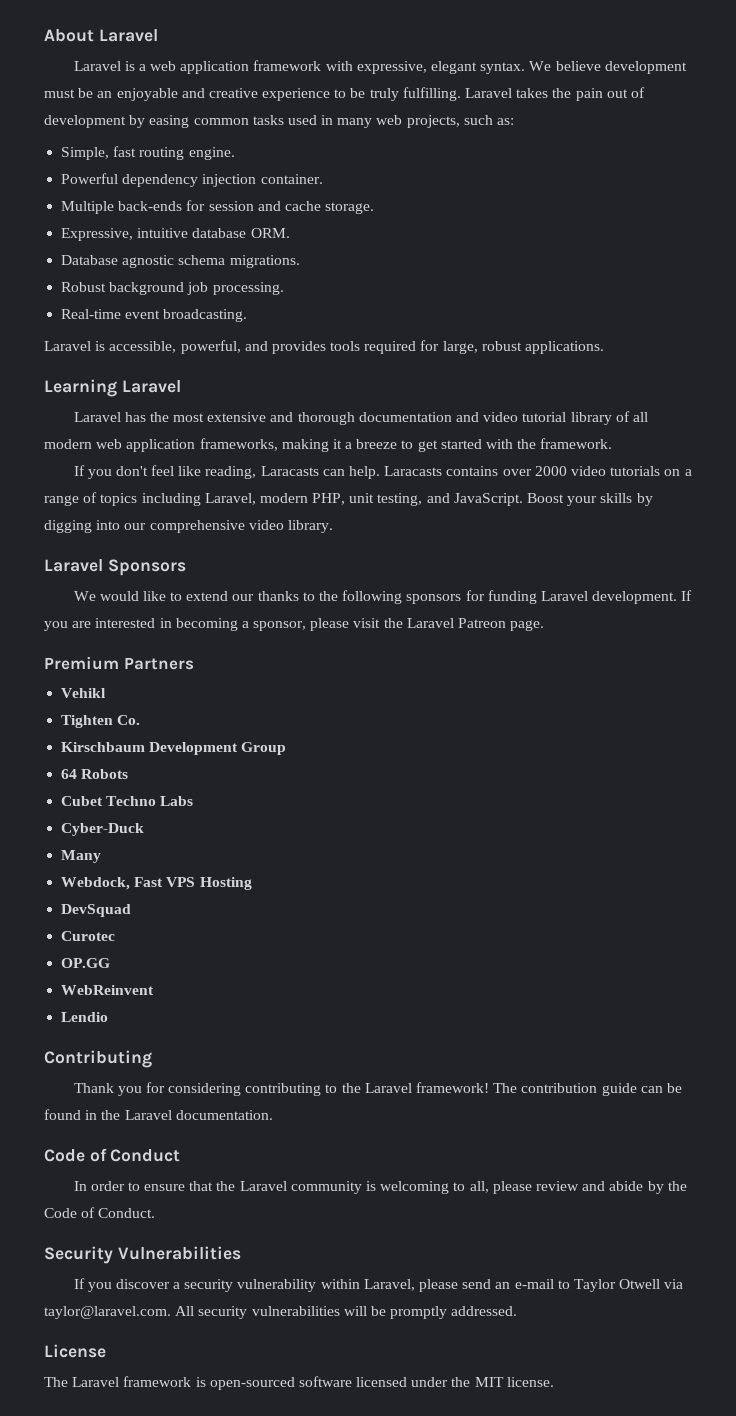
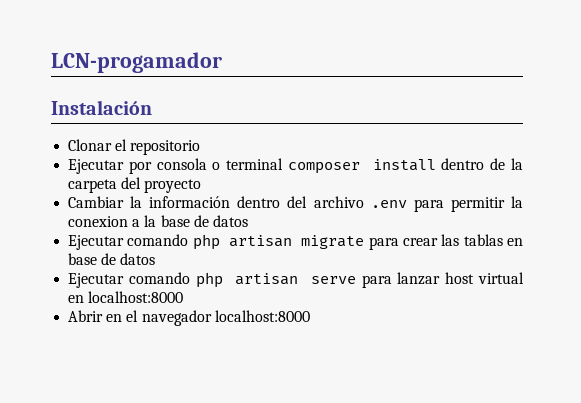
- About Laravel
- Laravel is a web application framework with expressive, elegant syntax. We believe development must be an enjoyable and creative experience to be truly fulfilling. Laravel takes the pain out of development by easing common tasks used in many web projects, such as:
- Simple, fast routing engine.
- Powerful dependency injection container.
- Multiple back-ends for session and cache storage.
- Expressive, intuitive database ORM.
- Database agnostic schema migrations.
- Robust background job processing.
- Real-time event broadcasting.
- Laravel is accessible, powerful, and provides tools required for large, robust applications.
- Learning Laravel
- Laravel has the most extensive and thorough documentation and video tutorial library of all modern web application frameworks, making it a breeze to get started with the framework.
- If you don't feel like reading, Laracasts can help. Laracasts contains over 2000 video tutorials on a range of topics including Laravel, modern PHP, unit testing, and JavaScript. Boost your skills by digging into our comprehensive video library.
- Laravel Sponsors
- We would like to extend our thanks to the following sponsors for funding Laravel development. If you are interested in becoming a sponsor, please visit the Laravel Patreon page.
- Premium Partners
- Vehikl
- Tighten Co.
- Kirschbaum Development Group
- 64 Robots
- Cubet Techno Labs
- Cyber-Duck
- Many
- Webdock, Fast VPS Hosting
- DevSquad
- Curotec
- OP.GG
- WebReinvent
- Lendio
- Contributing
- Thank you for considering contributing to the Laravel framework! The contribution guide can be found in the Laravel documentation.
- Code of Conduct
- In order to ensure that the Laravel community is welcoming to all, please review and abide by the Code of Conduct.
- Security Vulnerabilities
- If you discover a security vulnerability within Laravel, please send an e-mail to Taylor Otwell via taylor@laravel.com. All security vulnerabilities will be promptly addressed.
- License
- The Laravel framework is open-sourced software licensed under the MIT license.
+ LCN-progamador
+ Instalación
+ Clonar el repositorio
+ Ejecutar por consola o terminal composer install dentro de la carpeta del proyecto
+ Cambiar la información dentro del archivo .env para permitir la conexion a la base de datos
+ Ejecutar comando php artisan migrate para crear las tablas en base de datos
+ Ejecutar comando php artisan serve para lanzar host virtual en localhost:8000
+ Abrir en el navegador localhost:8000

